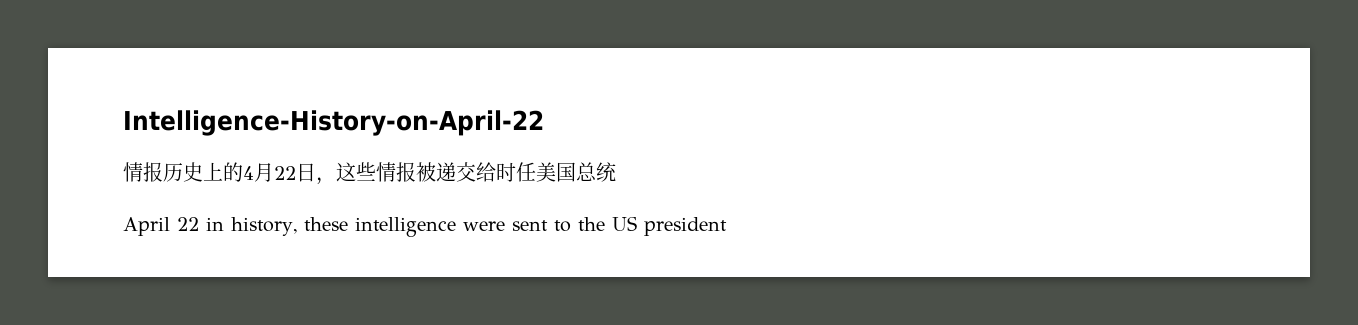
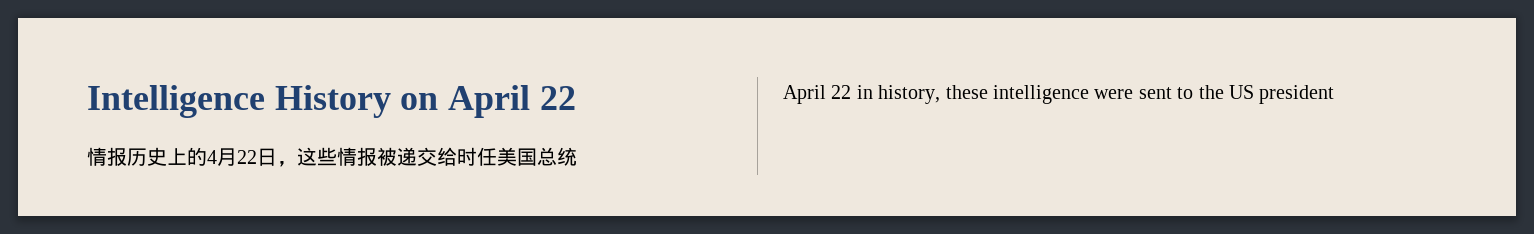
- Intelligence-History-on-April-22
+ Intelligence History on April 22

